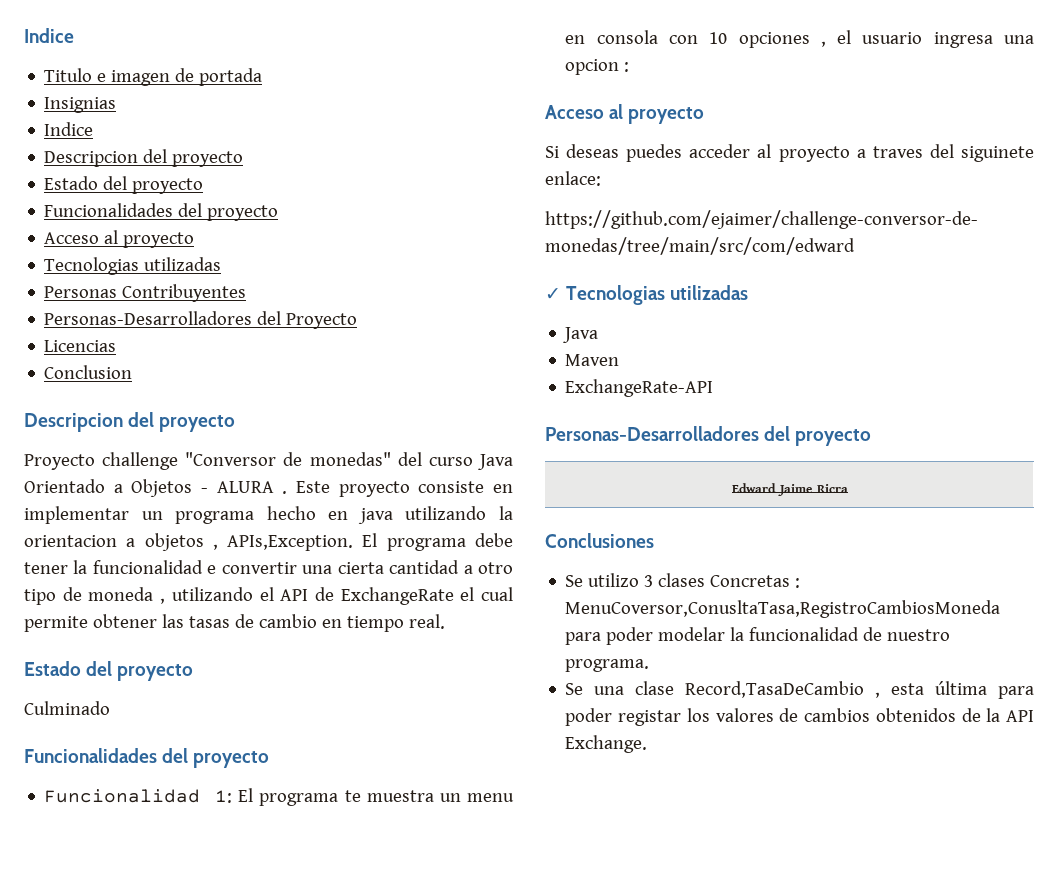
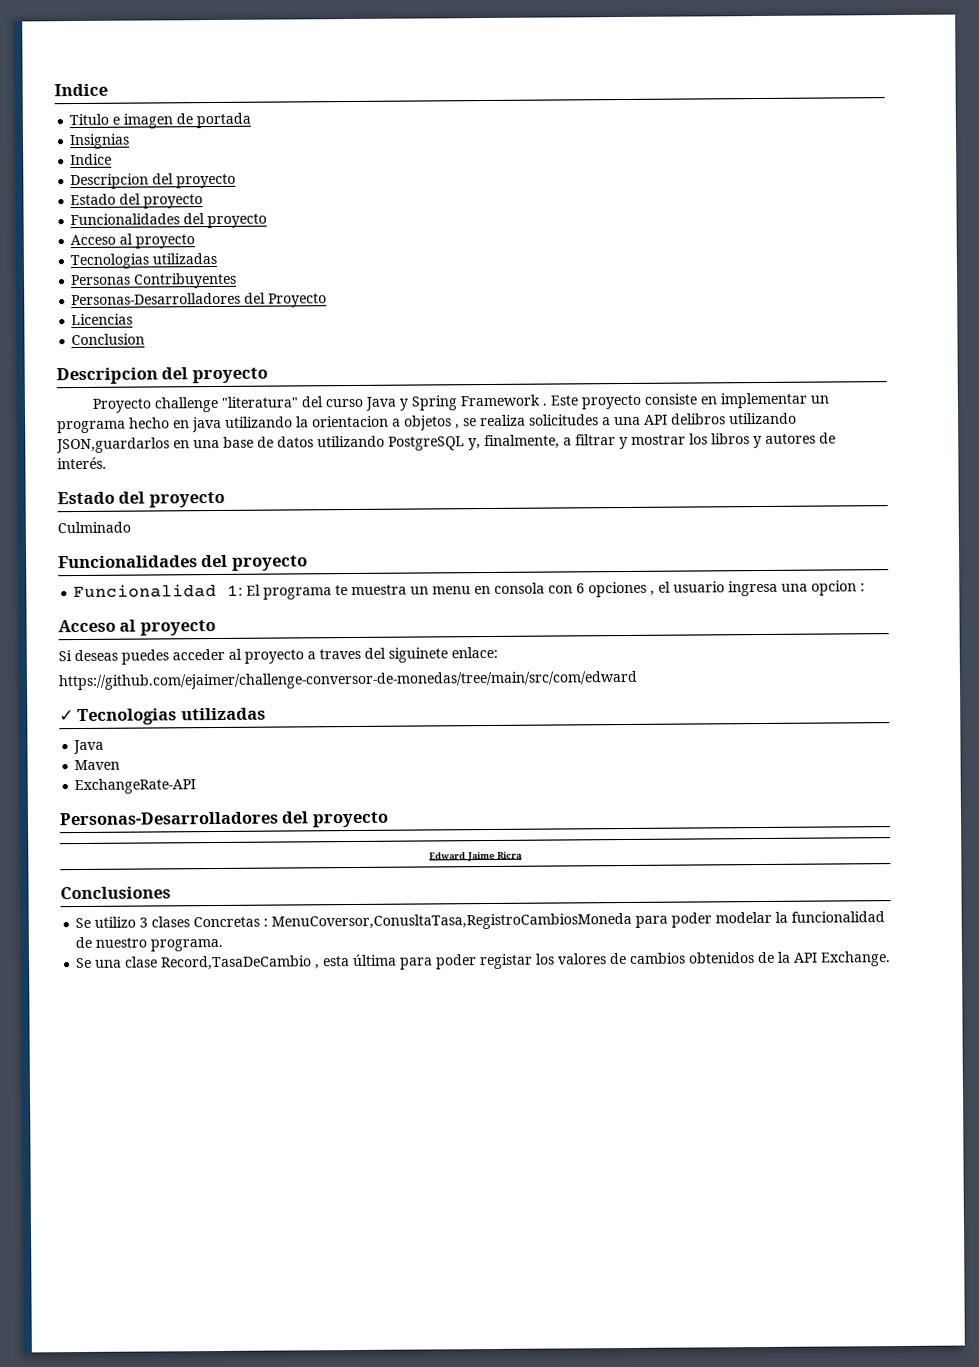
- Proyecto challenge "Conversor de monedas" del curso Java Orientado a Objetos - ALURA .
+ Proyecto challenge "literatura" del curso Java y Spring Framework .
- Este proyecto consiste en implementar un programa hecho en java utilizando la orientacion a objetos , APIs,Exception. El programa debe tener la funcionalidad e convertir una cierta cantidad a otro tipo de moneda , utilizando el API de ExchangeRate el cual permite obtener las tasas de cambio en tiempo real.
+ Este proyecto consiste en implementar un programa hecho en java utilizando la orientacion a objetos , se realiza solicitudes a una API delibros utilizando JSON,guardarlos en una base de datos utilizando PostgreSQL y, finalmente, a filtrar y mostrar los libros y autores de interés.
- Funcionalidad 1: El programa te muestra un menu en consola con 10 opciones , el usuario ingresa una opcion :
+ Funcionalidad 1: El programa te muestra un menu en consola con 6 opciones , el usuario ingresa una opcion :

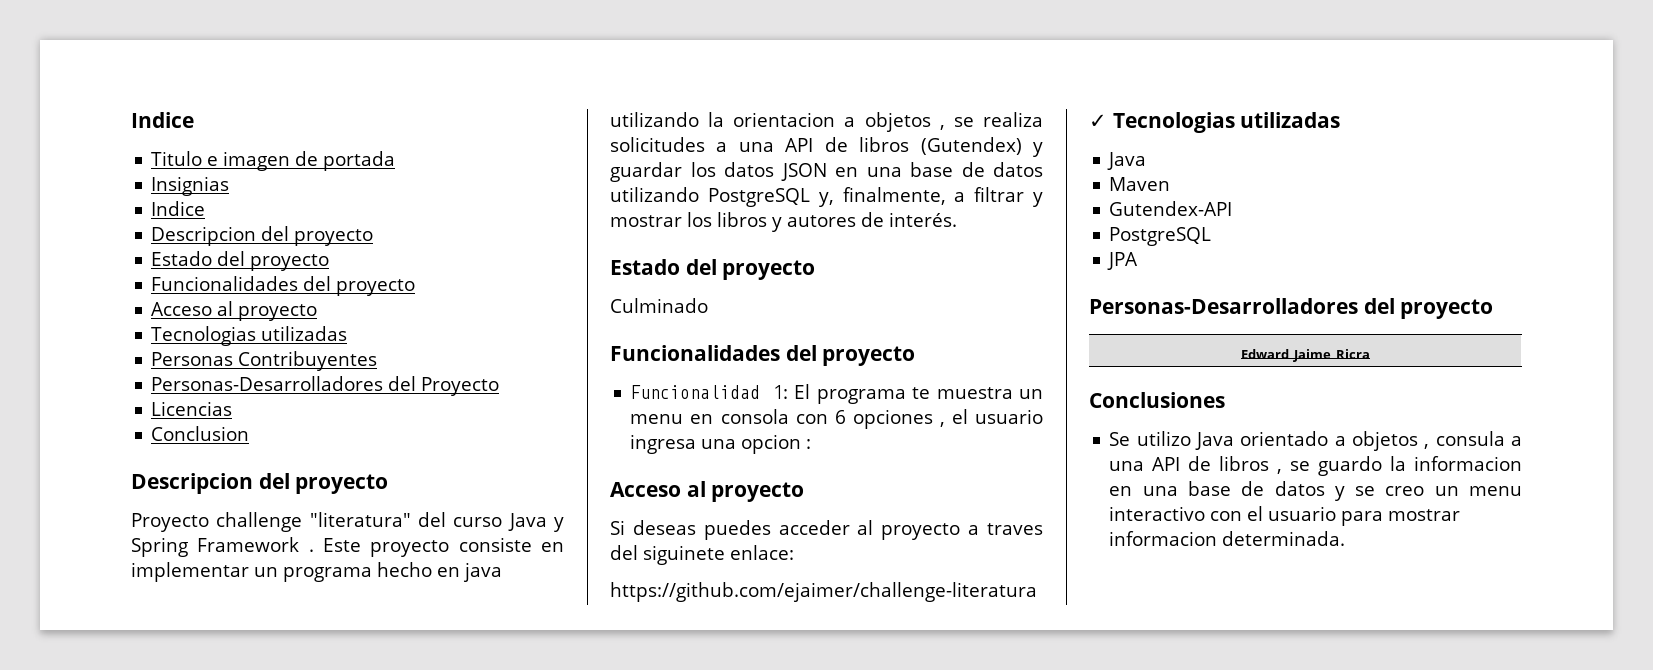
- Este proyecto consiste en implementar un programa hecho en java utilizando la orientacion a objetos , se realiza solicitudes a una API delibros utilizando JSON,guardarlos en una base de datos utilizando PostgreSQL y, finalmente, a filtrar y mostrar los libros y autores de interés.
+ Este proyecto consiste en implementar un programa hecho en java utilizando la orientacion a objetos , se realiza solicitudes a una API de libros (Gutendex) y guardar los datos JSON en una base de datos utilizando PostgreSQL y, finalmente, a filtrar y mostrar los libros y autores de interés.
- https://github.com/ejaimer/challenge-conversor-de-monedas/tree/main/src/com/edward
+ https://github.com/ejaimer/challenge-literatura
- ExchangeRate-API
+ Gutendex-API
+ PostgreSQL
+ JPA
- Se utilizo 3 clases Concretas : MenuCoversor,ConusltaTasa,RegistroCambiosMoneda para poder modelar la funcionalidad de nuestro programa.
- Se una clase Record,TasaDeCambio , esta última para poder registar los valores de cambios obtenidos de la API Exchange.
+ Se utilizo Java orientado a objetos , consula a una API de libros , se guardo la informacion en una base de datos y se creo un menu interactivo con el usuario para mostrar informacion determinada.

